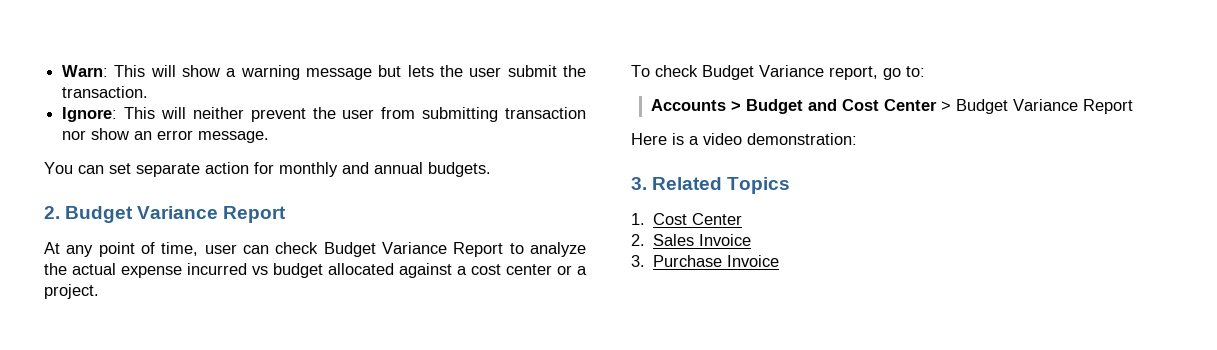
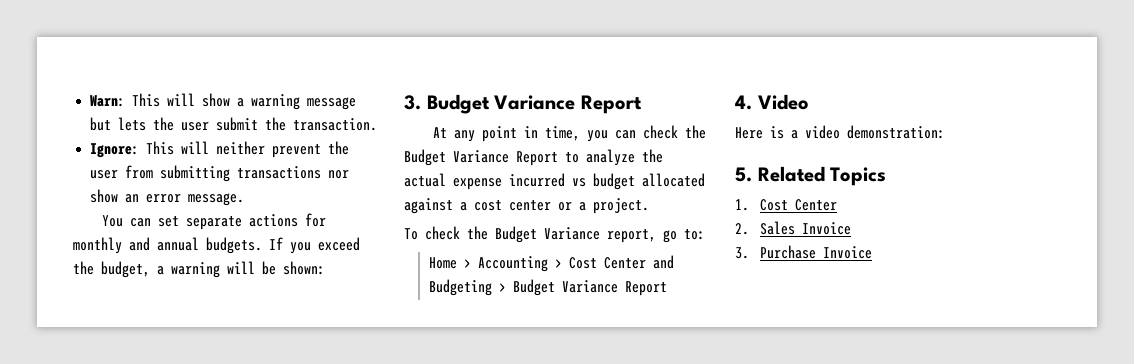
- Ignore: This will neither prevent the user from submitting transaction nor show an error message.
+ Ignore: This will neither prevent the user from submitting transactions nor show an error message.
- You can set separate action for monthly and annual budgets.
- 2. Budget Variance Report
+ You can set separate actions for monthly and annual budgets. If you exceed the budget, a warning will be shown:
+ 3. Budget Variance Report
- At any point of time, user can check Budget Variance Report to analyze the actual expense incurred vs budget allocated against a cost center or a project.
+ At any point in time, you can check the Budget Variance Report to analyze the actual expense incurred vs budget allocated against a cost center or a project.
- To check Budget Variance report, go to:
+ To check the Budget Variance report, go to:
- Accounts > Budget and Cost Center > Budget Variance Report
+ Home > Accounting > Cost Center and Budgeting > Budget Variance Report
+ 4. Video
- 3. Related Topics
+ 5. Related Topics

